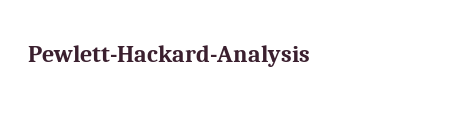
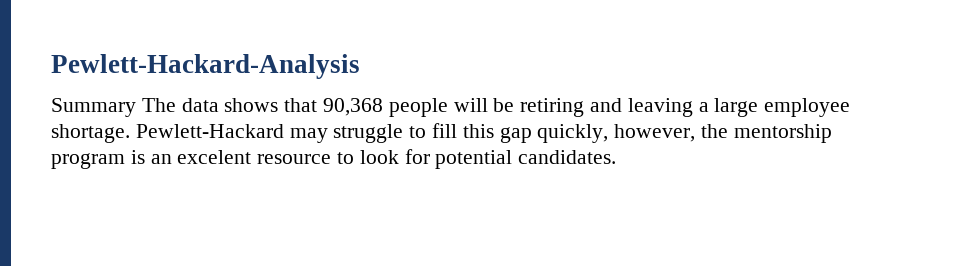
+ Summary The data shows that 90,368 people will be retiring and leaving a large employee shortage. Pewlett-Hackard may struggle to fill this gap quickly, however, the mentorship program is an excelent resource to look for potential candidates.

